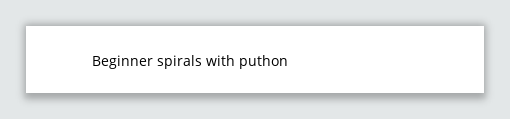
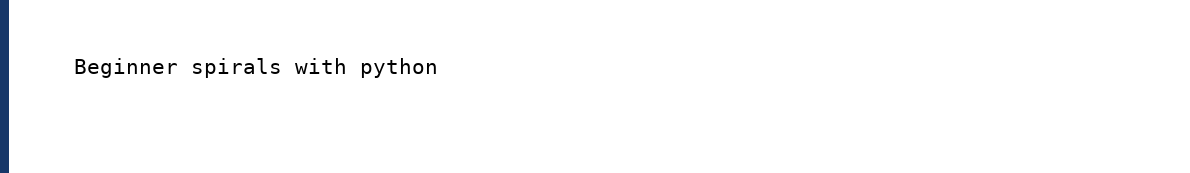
- Beginner spirals with puthon
+ Beginner spirals with python

